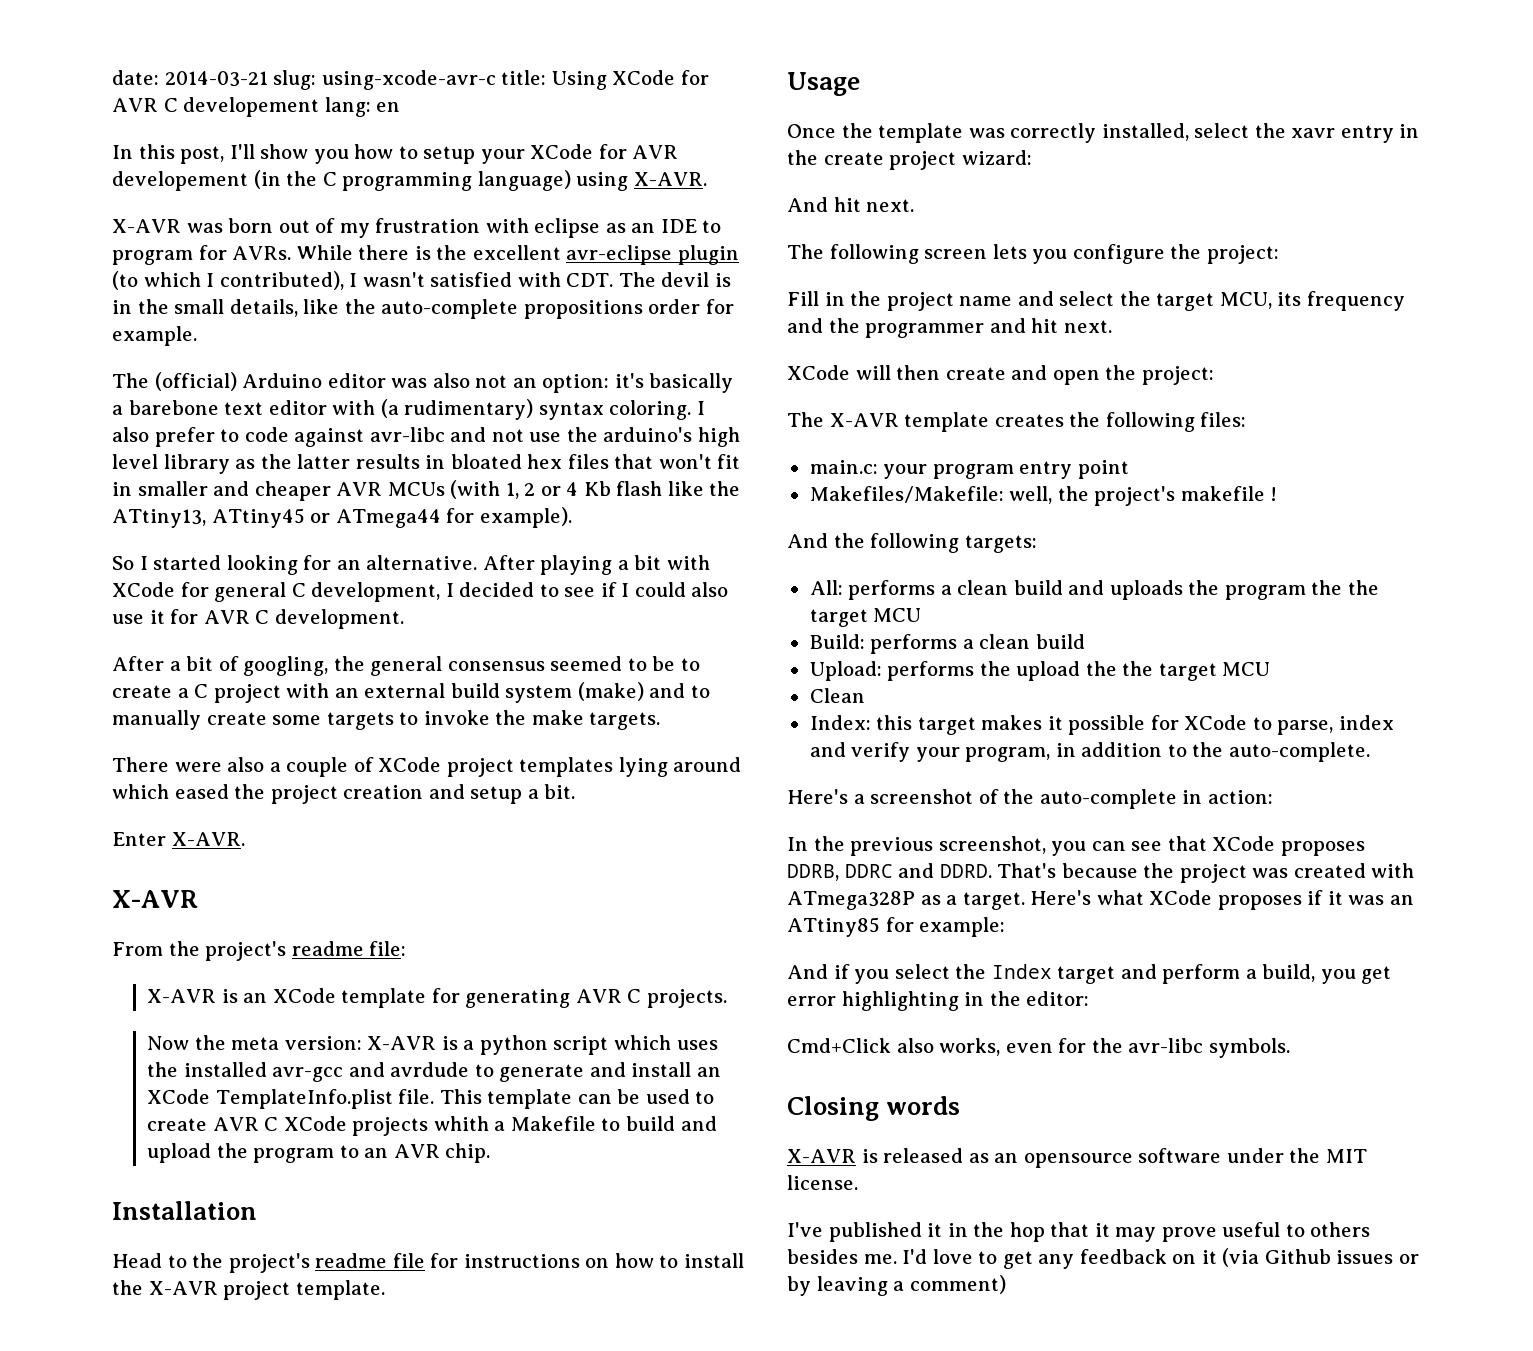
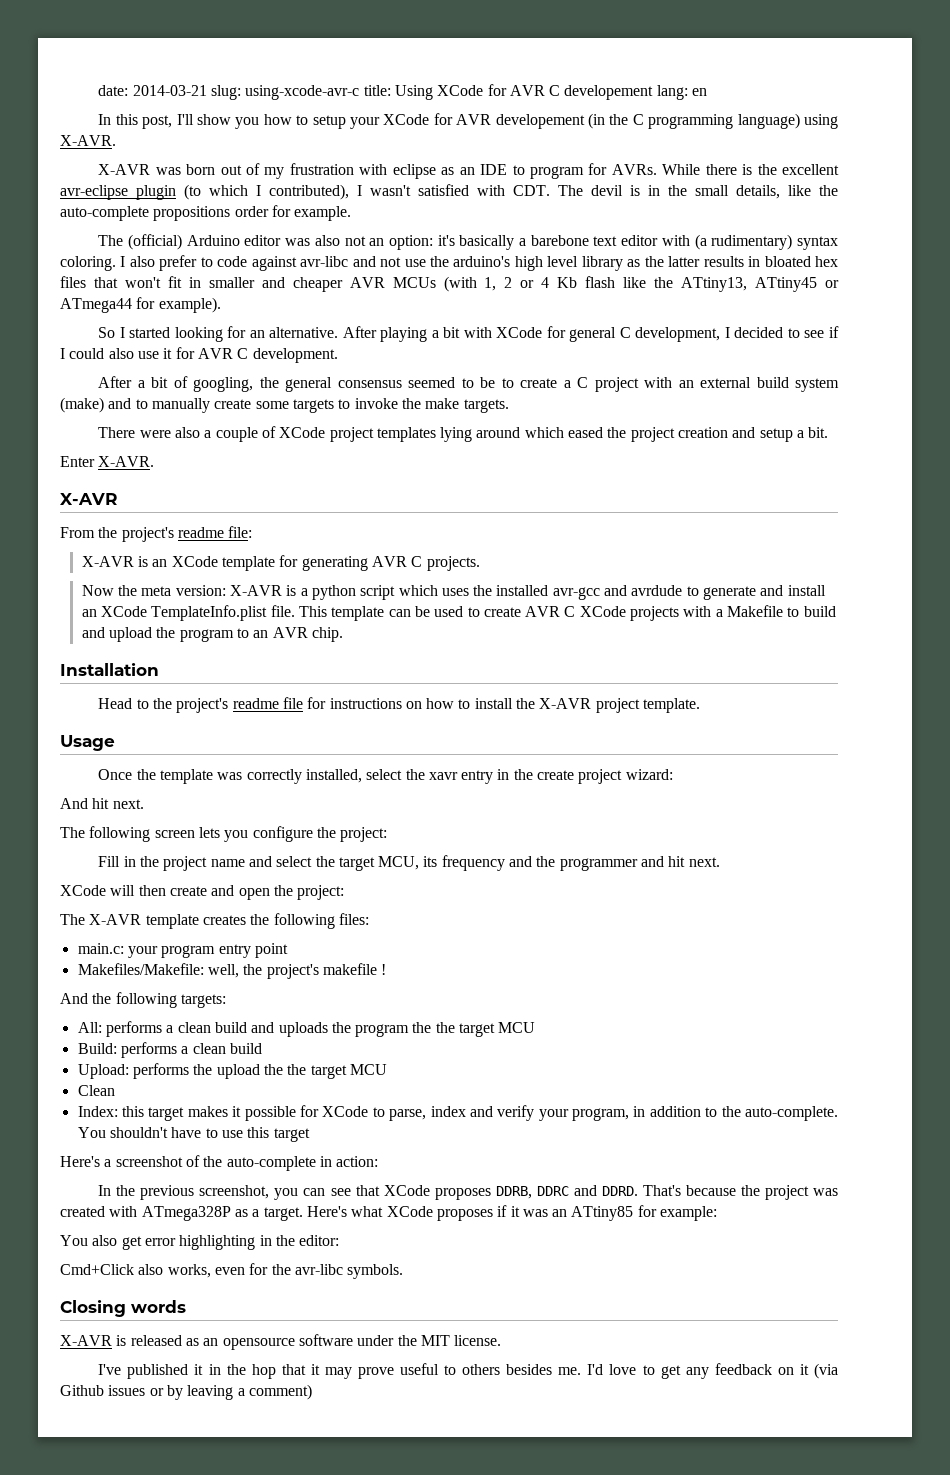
- This template can be used to create AVR C XCode projects whith a Makefile to build and upload the program to an AVR chip.
+ This template can be used to create AVR C XCode projects with a Makefile to build and upload the program to an AVR chip.
+ You shouldn't have to use this target
- And if you select the Index target and perform a build, you get error highlighting in the editor:
+ You also get error highlighting in the editor:

